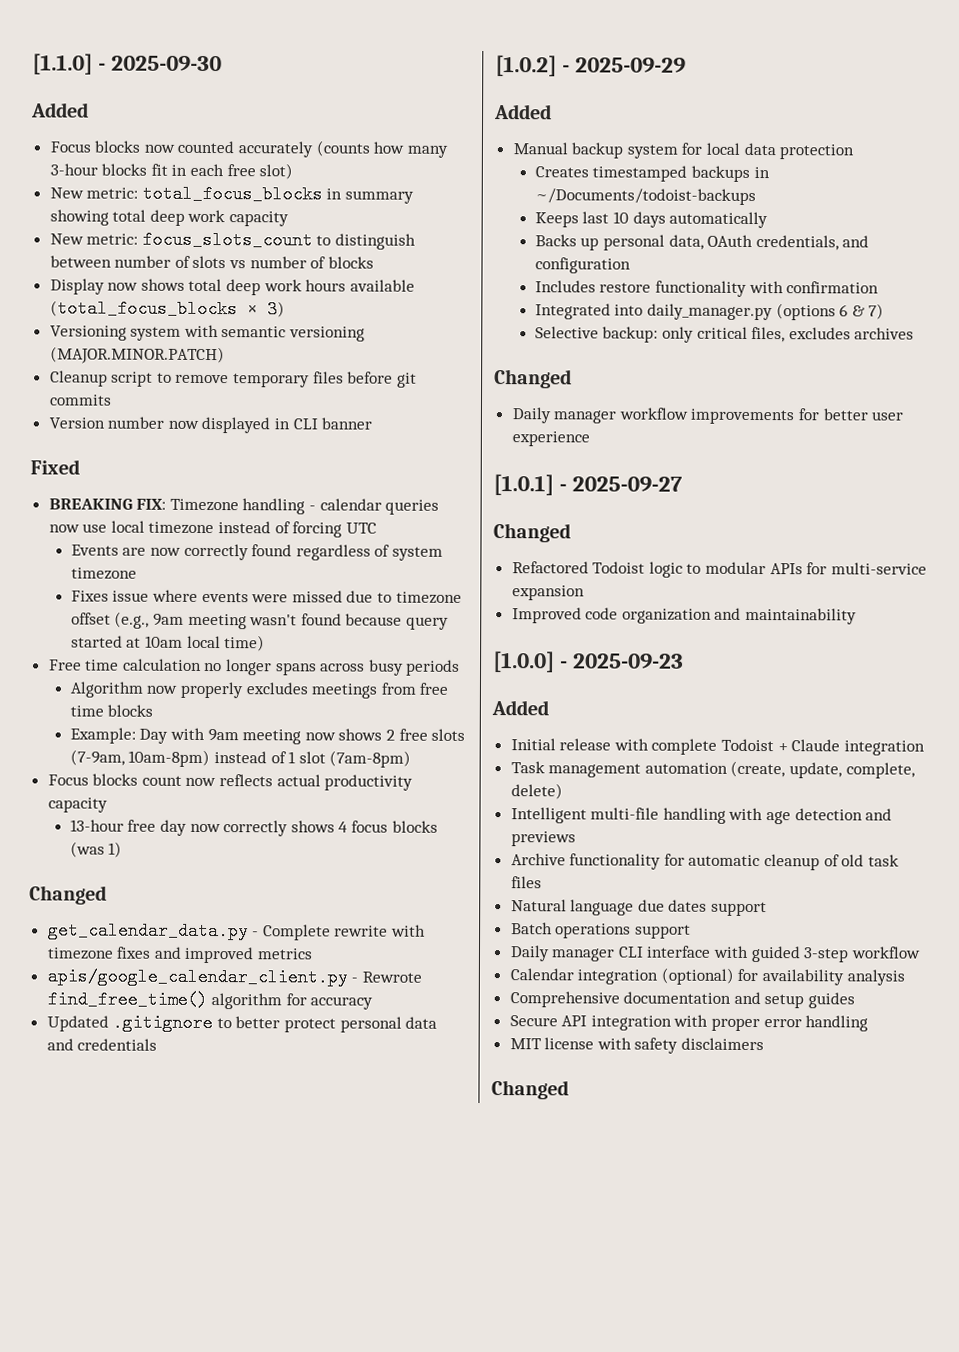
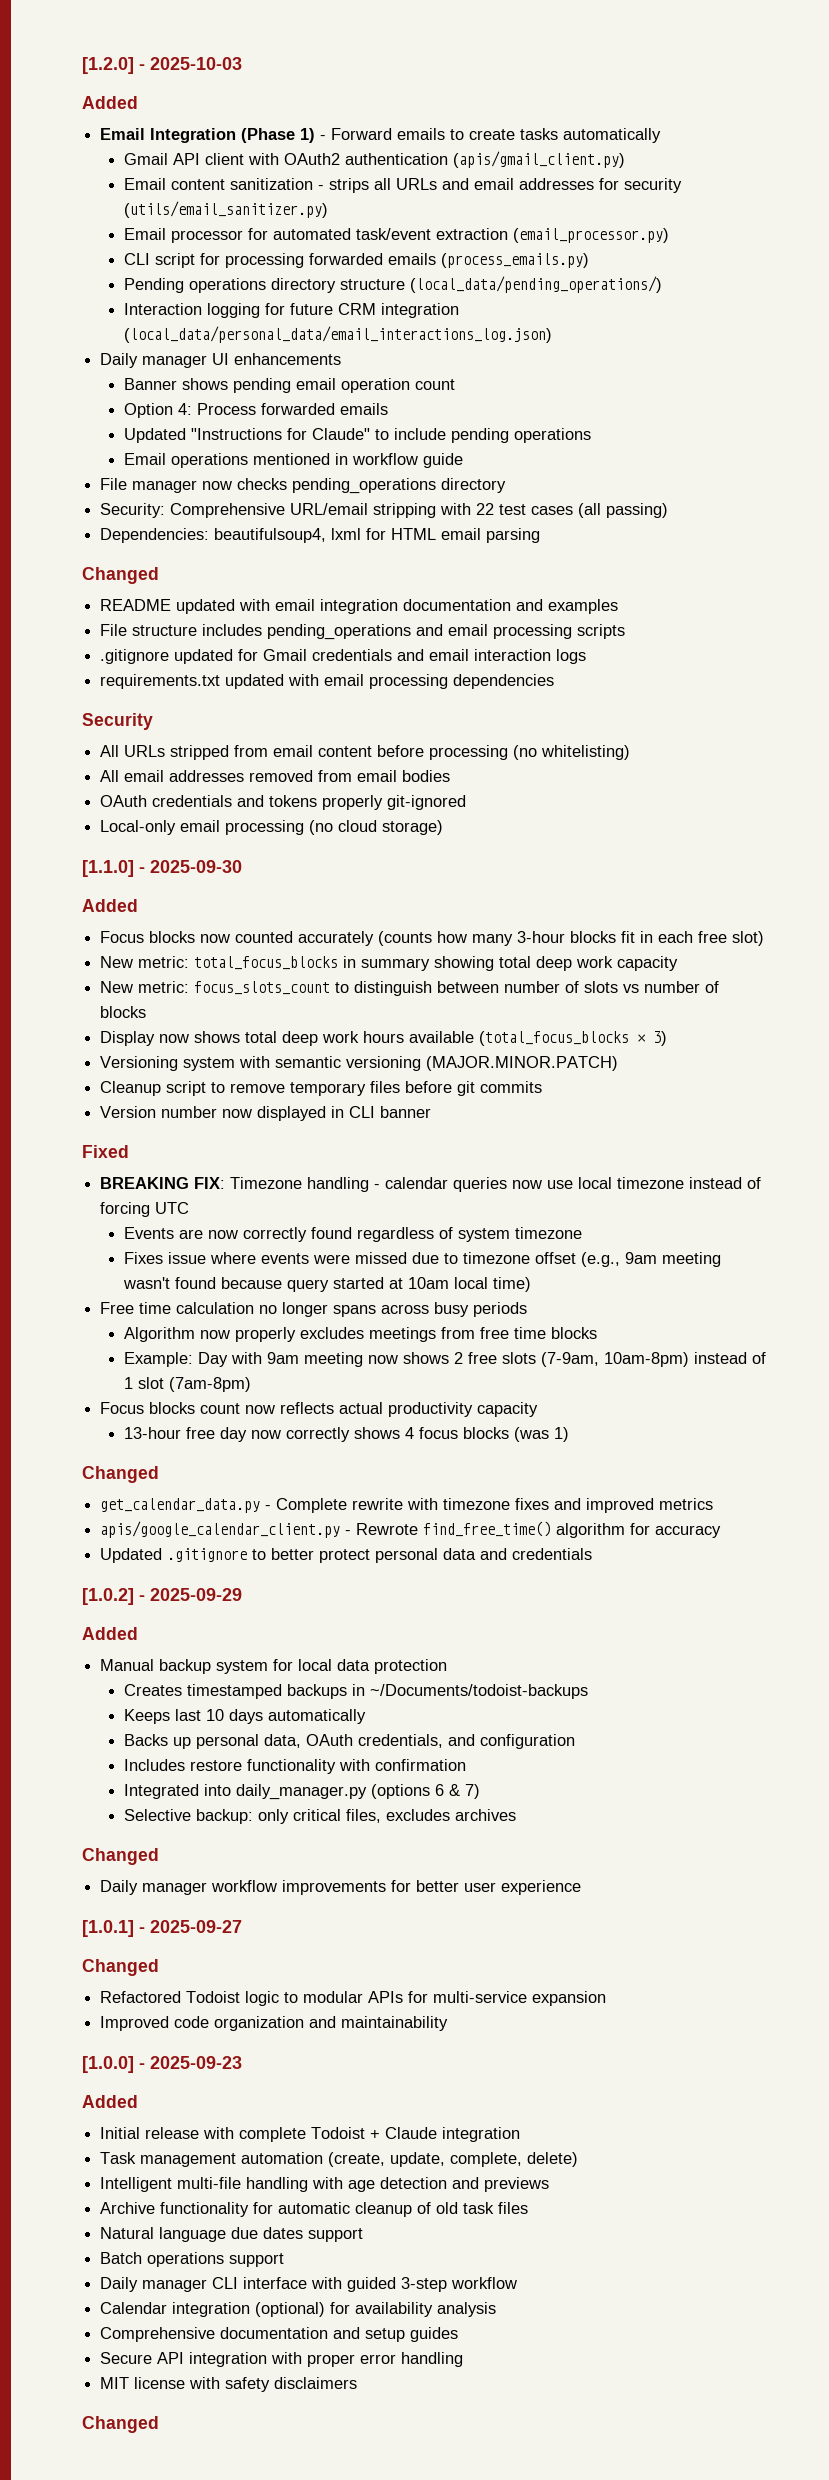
+ [1.2.0] - 2025-10-03
+ Added
+ Email Integration (Phase 1) - Forward emails to create tasks automatically
+ Gmail API client with OAuth2 authentication (apis/gmail_client.py)
+ Email content sanitization - strips all URLs and email addresses for security (utils/email_sanitizer.py)
+ Email processor for automated task/event extraction (email_processor.py)
+ CLI script for processing forwarded emails (process_emails.py)
+ Pending operations directory structure (local_data/pending_operations/)
+ Interaction logging for future CRM integration (local_data/personal_data/email_interactions_log.json)
+ Daily manager UI enhancements
+ Banner shows pending email operation count
+ Option 4: Process forwarded emails
+ Updated "Instructions for Claude" to include pending operations
+ Email operations mentioned in workflow guide
+ File manager now checks pending_operations directory
+ Security: Comprehensive URL/email stripping with 22 test cases (all passing)
+ Dependencies: beautifulsoup4, lxml for HTML email parsing
+ Changed
+ README updated with email integration documentation and examples
+ File structure includes pending_operations and email processing scripts
+ .gitignore updated for Gmail credentials and email interaction logs
+ requirements.txt updated with email processing dependencies
+ Security
+ All URLs stripped from email content before processing (no whitelisting)
+ All email addresses removed from email bodies
+ OAuth credentials and tokens properly git-ignored
+ Local-only email processing (no cloud storage)

